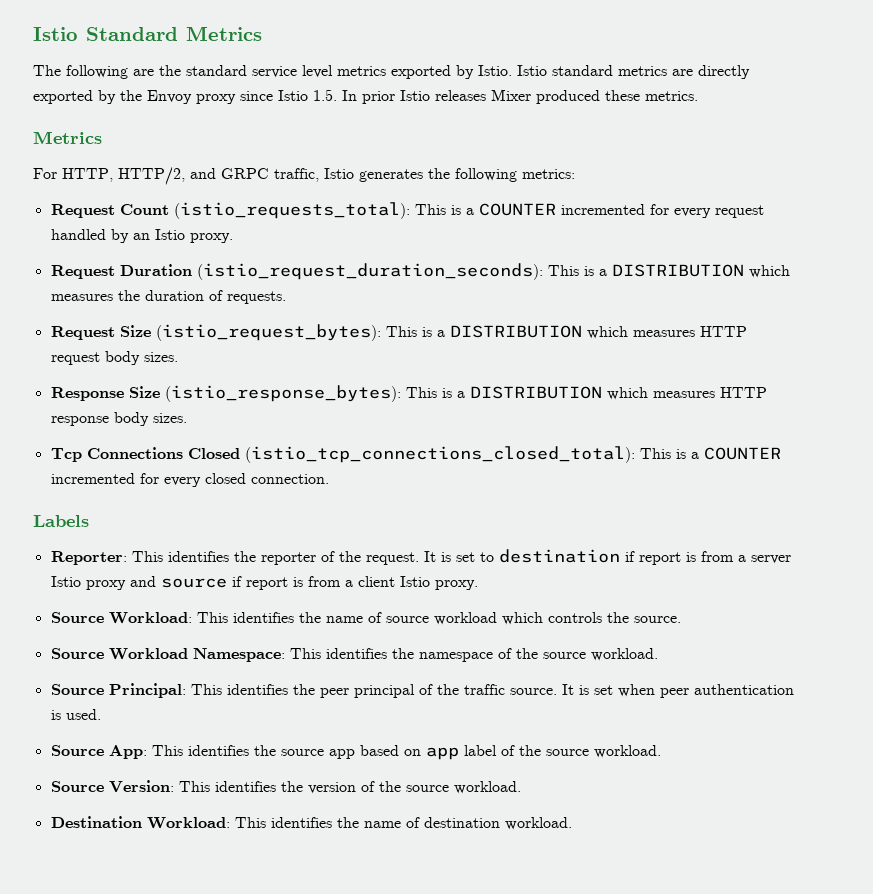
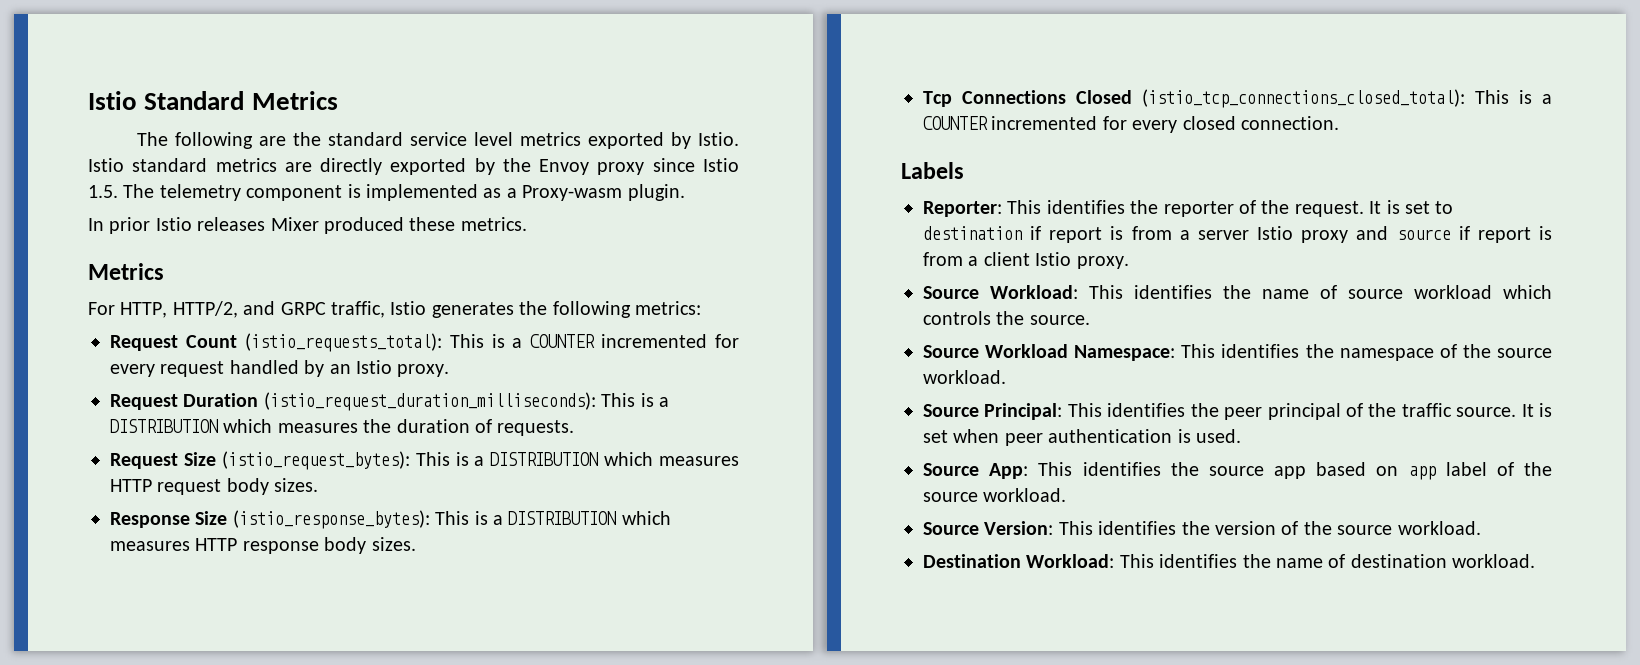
- Istio standard metrics are directly exported by the Envoy proxy since Istio 1.5. In prior Istio releases Mixer produced these metrics.
+ Istio standard metrics are directly exported by the Envoy proxy since Istio 1.5. The telemetry component is implemented as a Proxy-wasm plugin.
+ In prior Istio releases Mixer produced these metrics.
- Request Duration (istio_request_duration_seconds): This is a DISTRIBUTION which measures the duration of requests.
+ Request Duration (istio_request_duration_milliseconds): This is a DISTRIBUTION which measures the duration of requests.

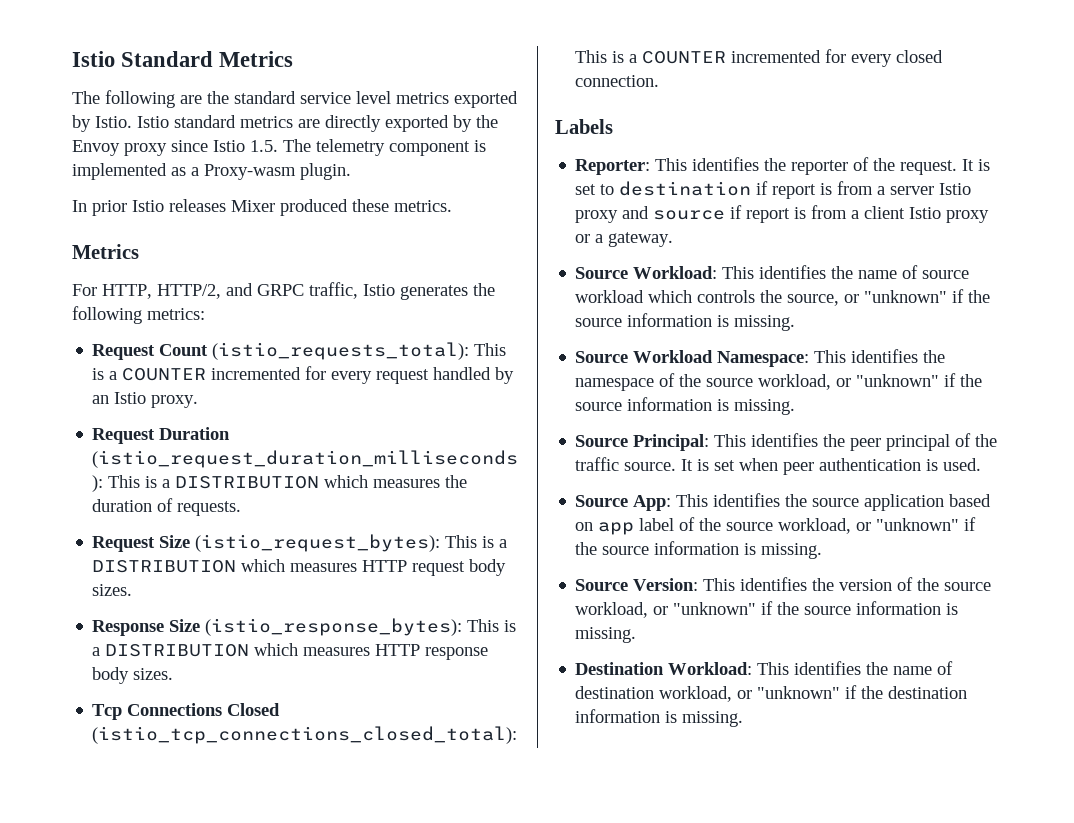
- It is set to destination if report is from a server Istio proxy and source if report is from a client Istio proxy.
+ It is set to destination if report is from a server Istio proxy and source if report is from a client Istio proxy or a gateway.
- Source Workload: This identifies the name of source workload which controls the source.
+ Source Workload: This identifies the name of source workload which controls the source, or "unknown" if the source information is missing.
- Source Workload Namespace: This identifies the namespace of the source workload.
+ Source Workload Namespace: This identifies the namespace of the source workload, or "unknown" if the source information is missing.
- Source App: This identifies the source app based on app label of the source workload.
+ Source App: This identifies the source application based on app label of the source workload, or "unknown" if the source information is missing.
- Source Version: This identifies the version of the source workload.
+ Source Version: This identifies the version of the source workload, or "unknown" if the source information is missing.
- Destination Workload: This identifies the name of destination workload.
+ Destination Workload: This identifies the name of destination workload, or "unknown" if the destination information is missing.

